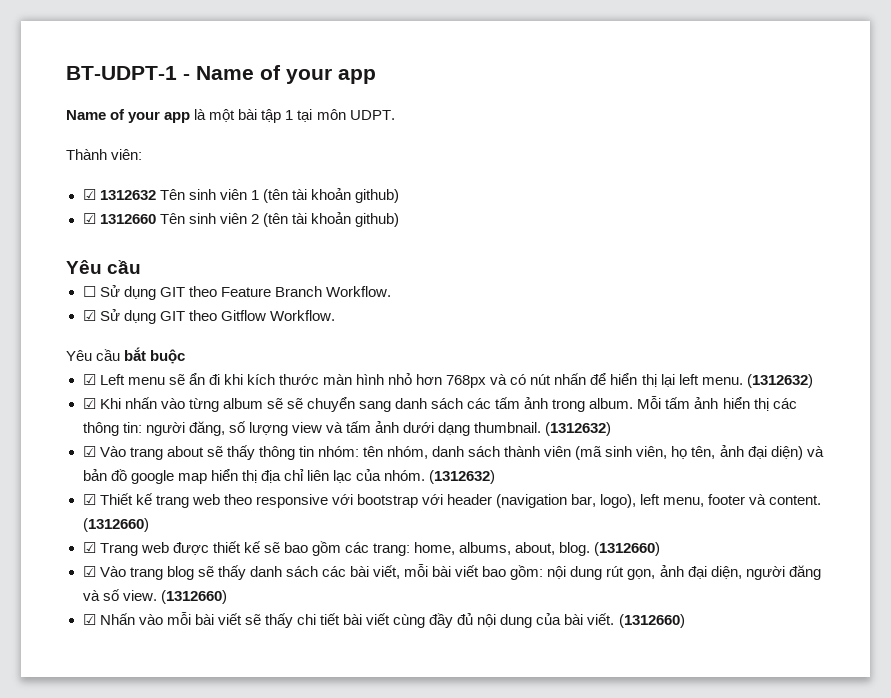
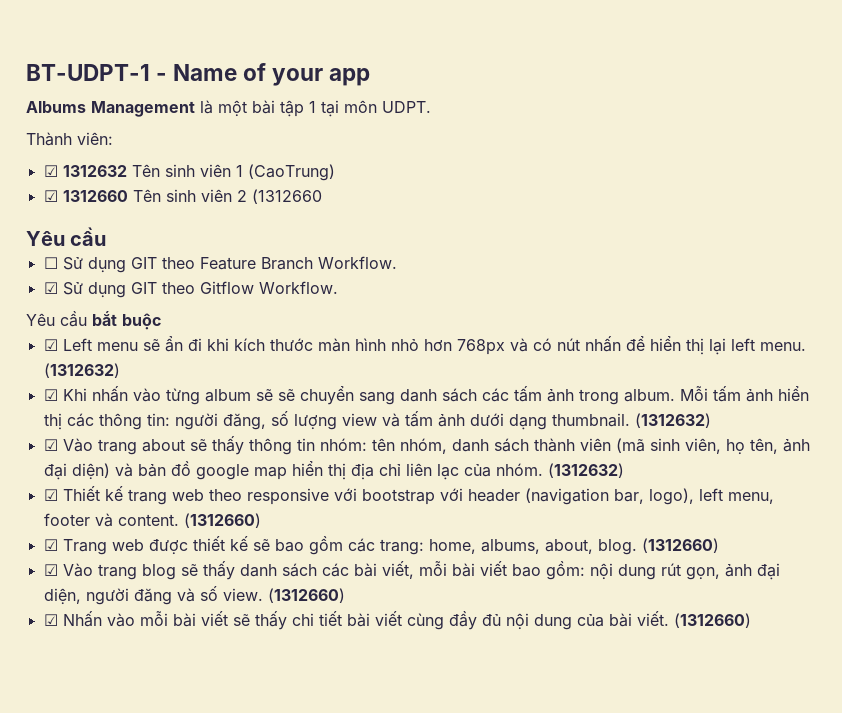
- Name of your app là một bài tập 1 tại môn UDPT.
+ Albums Management là một bài tập 1 tại môn UDPT.
- ☑ 1312632 Tên sinh viên 1 (tên tài khoản github)
+ ☑ 1312632 Tên sinh viên 1 (CaoTrung)
- ☑ 1312660 Tên sinh viên 2 (tên tài khoản github)
+ ☑ 1312660 Tên sinh viên 2 (1312660

